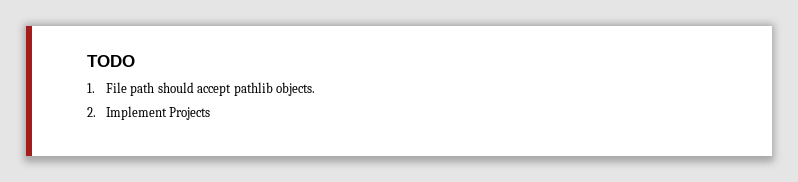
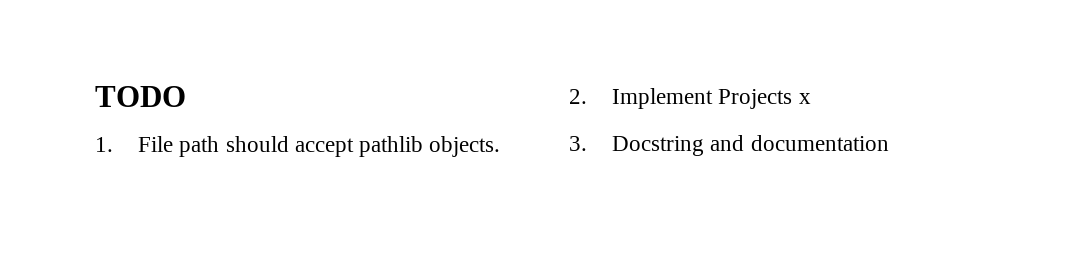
- 2. Implement Projects
+ 2. Implement Projects x
+ 3. Docstring and documentation

